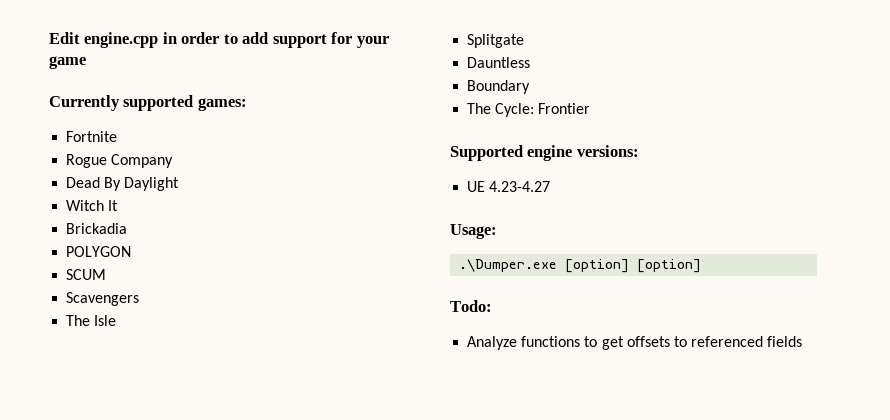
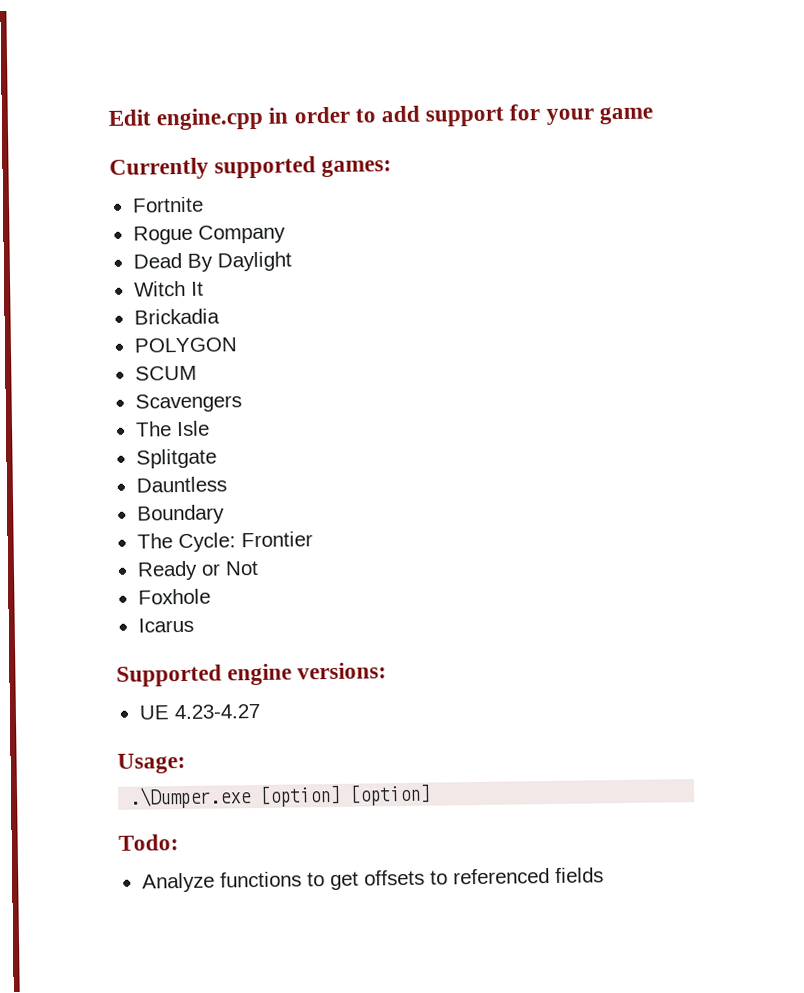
+ Ready or Not
+ Foxhole
+ Icarus

